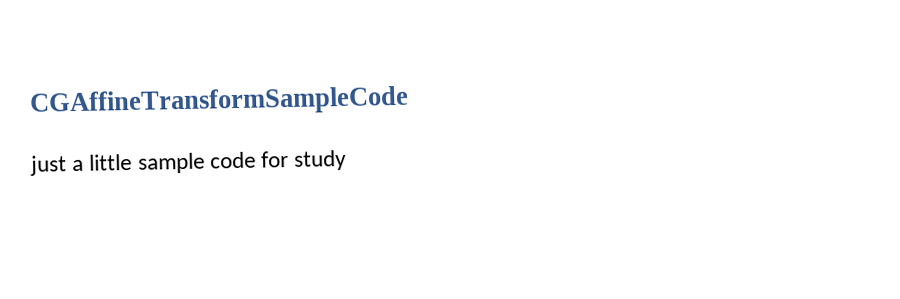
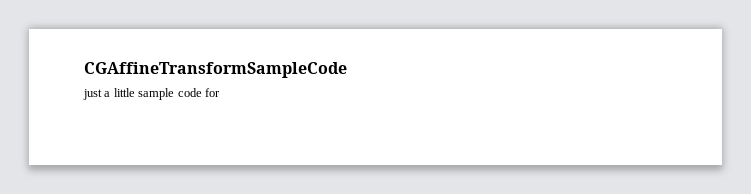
- just a little sample code for study
+ just a little sample code for

